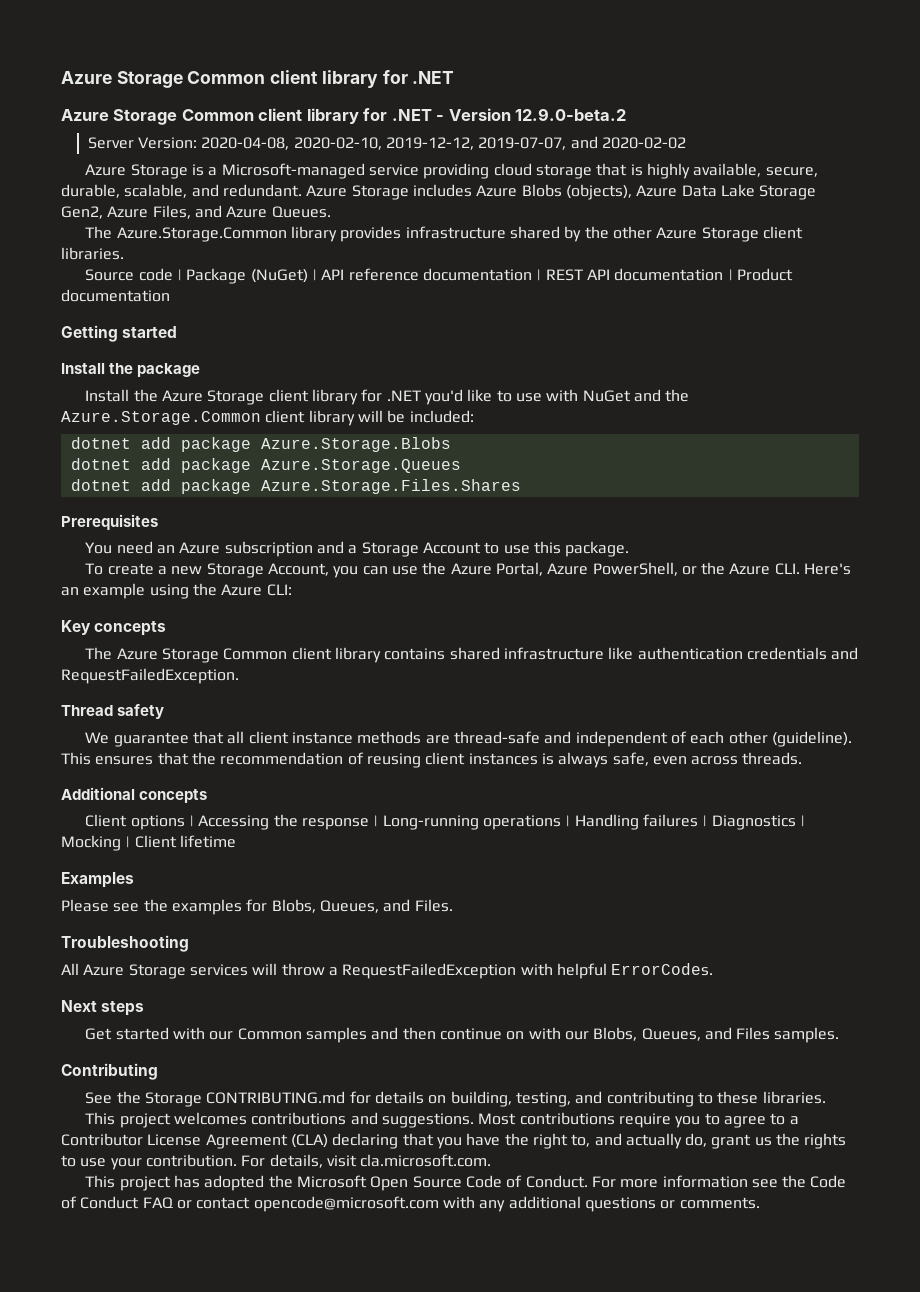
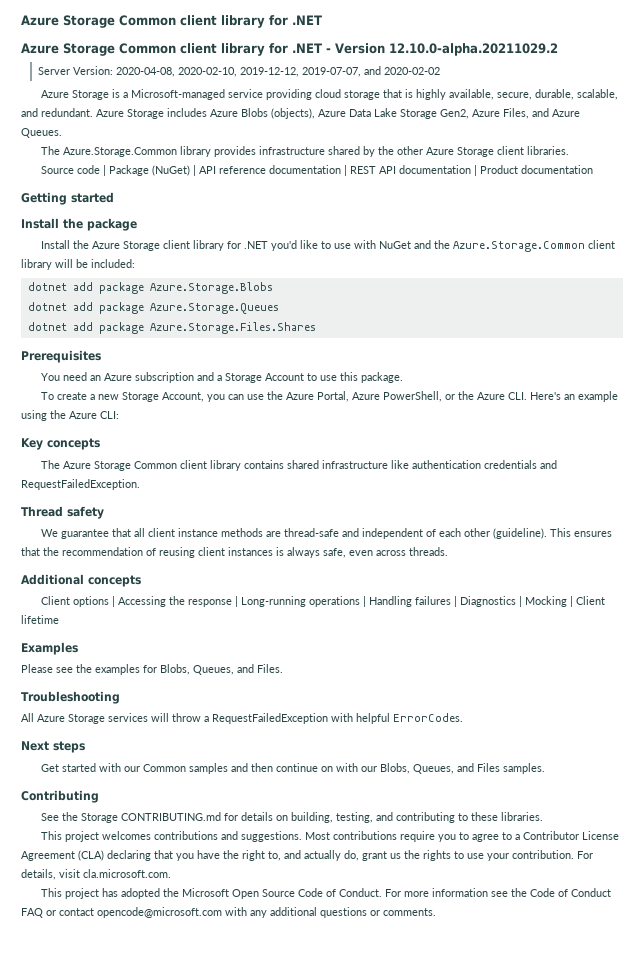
- Azure Storage Common client library for .NET - Version 12.9.0-beta.2
+ Azure Storage Common client library for .NET - Version 12.10.0-alpha.20211029.2

